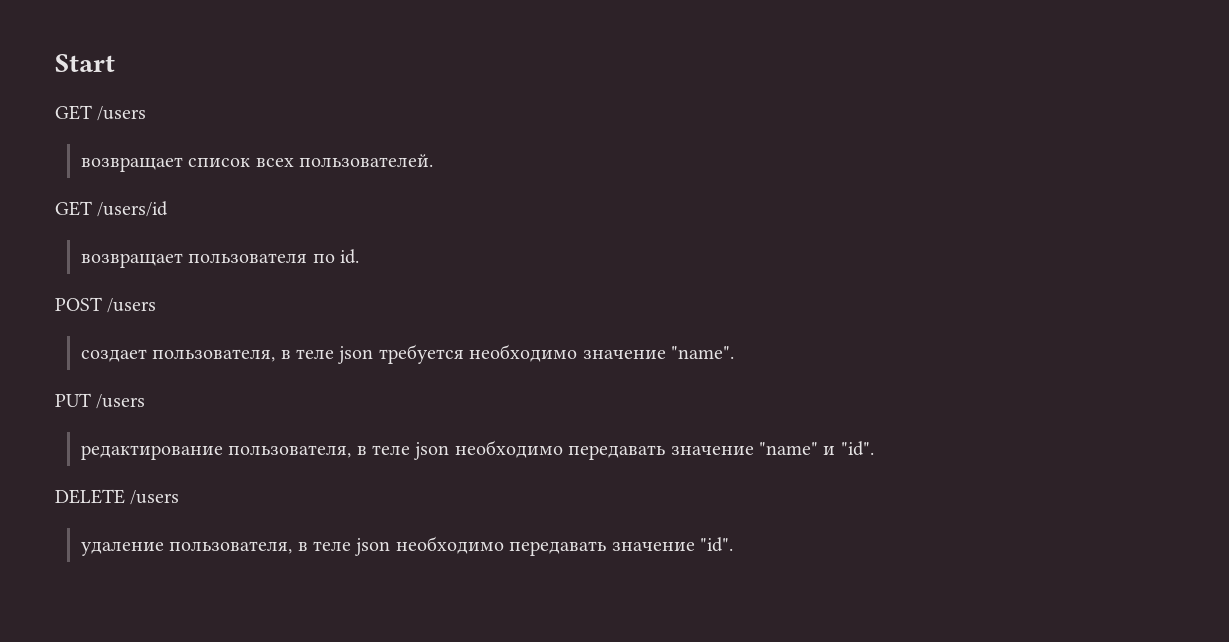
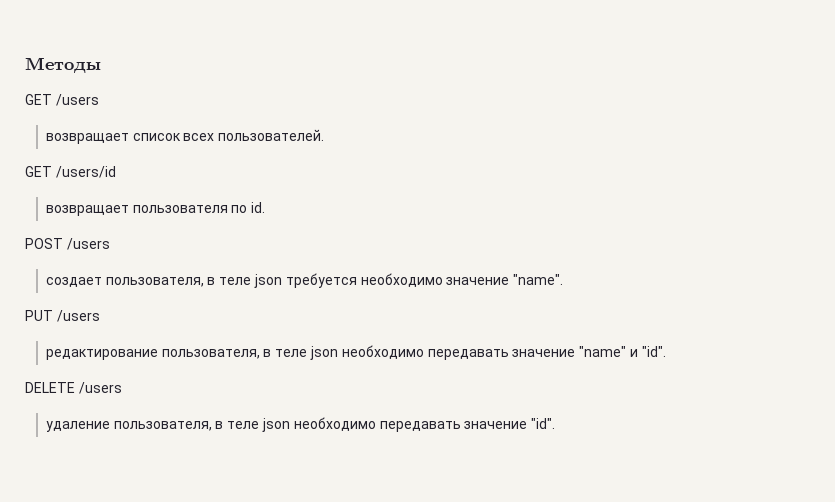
- Start
+ Методы

